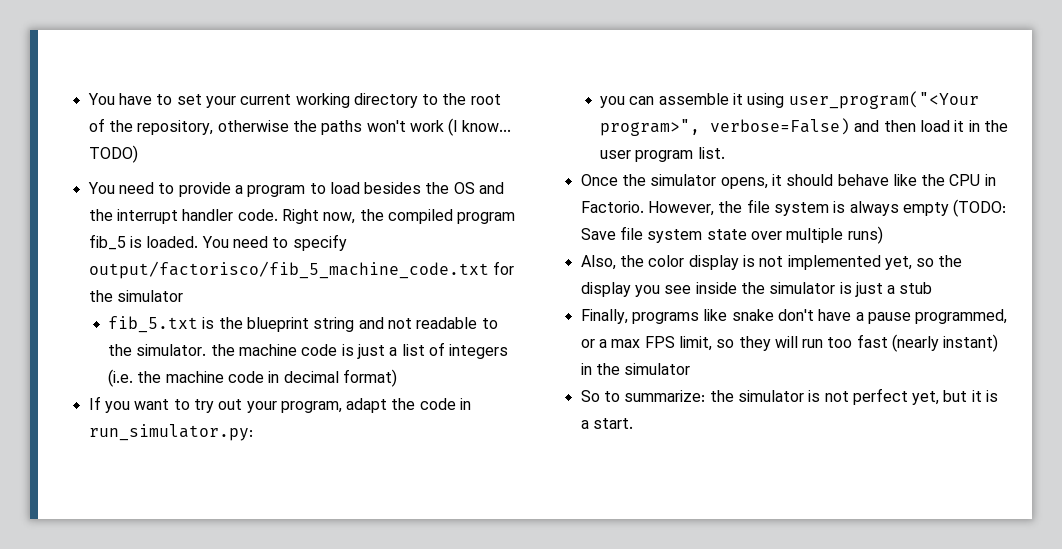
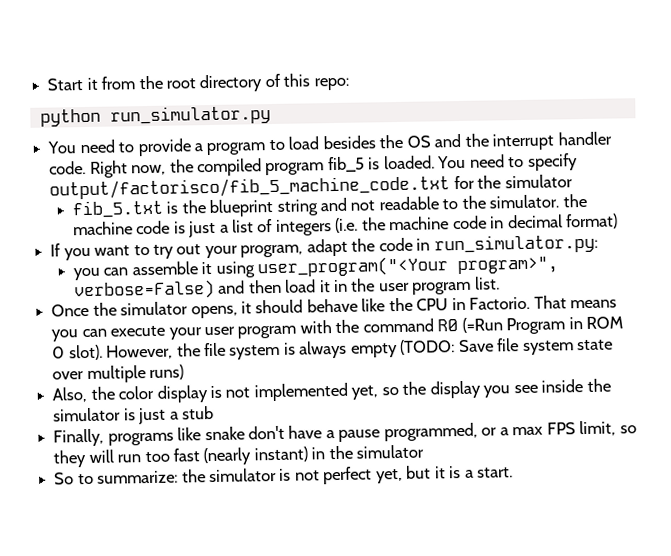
- You have to set your current working directory to the root of the repository, otherwise the paths won't work (I know... TODO)
+ Start it from the root directory of this repo:
+ python run_simulator.py
+ That means you can execute your user program with the command R0 (=Run Program in ROM 0 slot).

